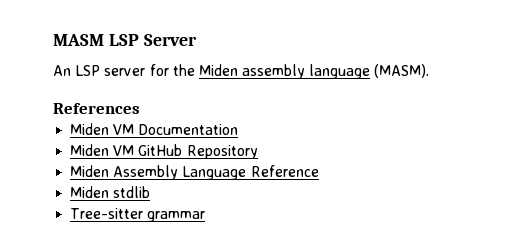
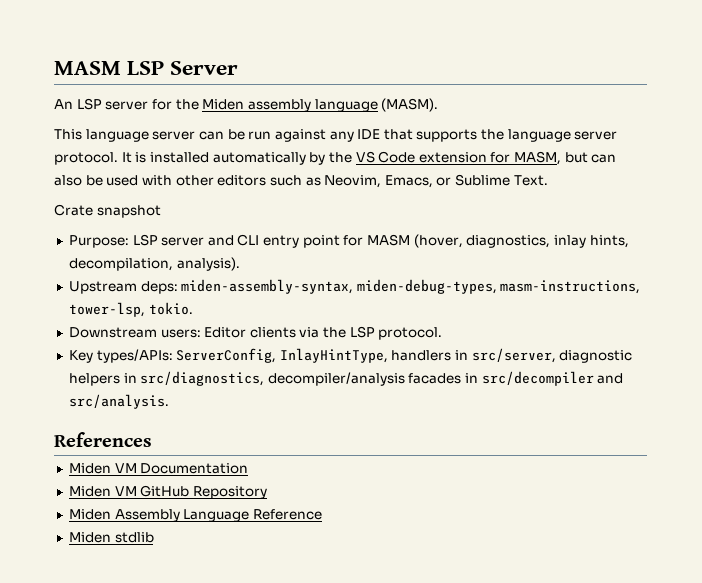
+ This language server can be run against any IDE that supports the language server protocol. It is installed automatically by the VS Code extension for MASM, but can also be used with other editors such as Neovim, Emacs, or Sublime Text.
+ Crate snapshot
+ Purpose: LSP server and CLI entry point for MASM (hover, diagnostics, inlay hints, decompilation, analysis).
+ Upstream deps: miden-assembly-syntax, miden-debug-types, masm-instructions, tower-lsp, tokio.
+ Downstream users: Editor clients via the LSP protocol.
+ Key types/APIs: ServerConfig, InlayHintType, handlers in src/server, diagnostic helpers in src/diagnostics, decompiler/analysis facades in src/decompiler and src/analysis.
- Tree-sitter grammar

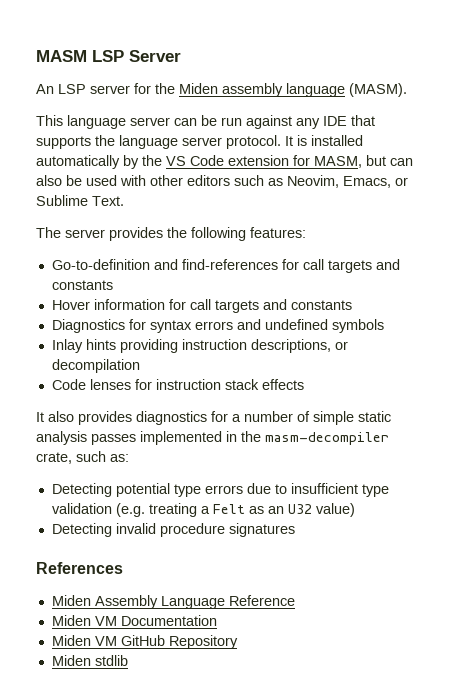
- Crate snapshot
- Purpose: LSP server and CLI entry point for MASM (hover, diagnostics, inlay hints, decompilation, analysis).
- Upstream deps: miden-assembly-syntax, miden-debug-types, masm-instructions, tower-lsp, tokio.
- Downstream users: Editor clients via the LSP protocol.
- Key types/APIs: ServerConfig, InlayHintType, handlers in src/server, diagnostic helpers in src/diagnostics, decompiler/analysis facades in src/decompiler and src/analysis.
+ The server provides the following features:
+ Go-to-definition and find-references for call targets and constants
+ Hover information for call targets and constants
+ Diagnostics for syntax errors and undefined symbols
+ Inlay hints providing instruction descriptions, or decompilation
+ Code lenses for instruction stack effects
+ It also provides diagnostics for a number of simple static analysis passes implemented in the masm-decompiler crate, such as:
+ Detecting potential type errors due to insufficient type validation (e.g. treating a Felt as an U32 value)
+ Detecting invalid procedure signatures
  References
+ Miden Assembly Language Reference
- Miden Assembly Language Reference

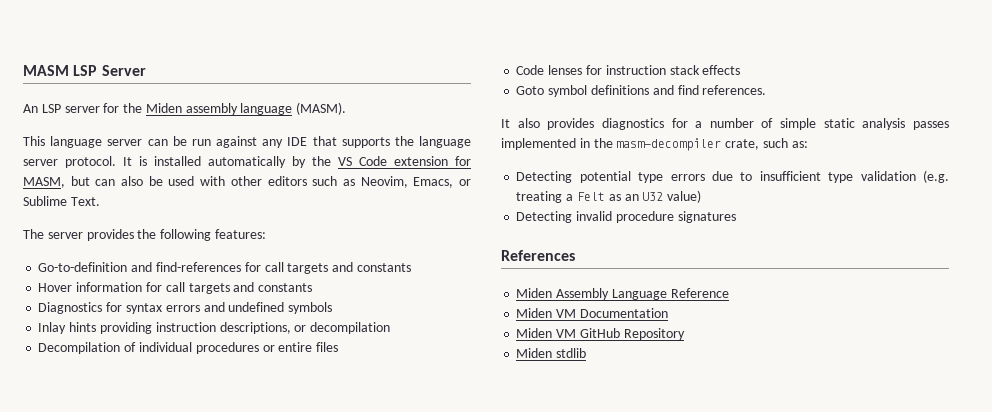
+ Decompilation of individual procedures or entire files
+ Goto symbol definitions and find references.

